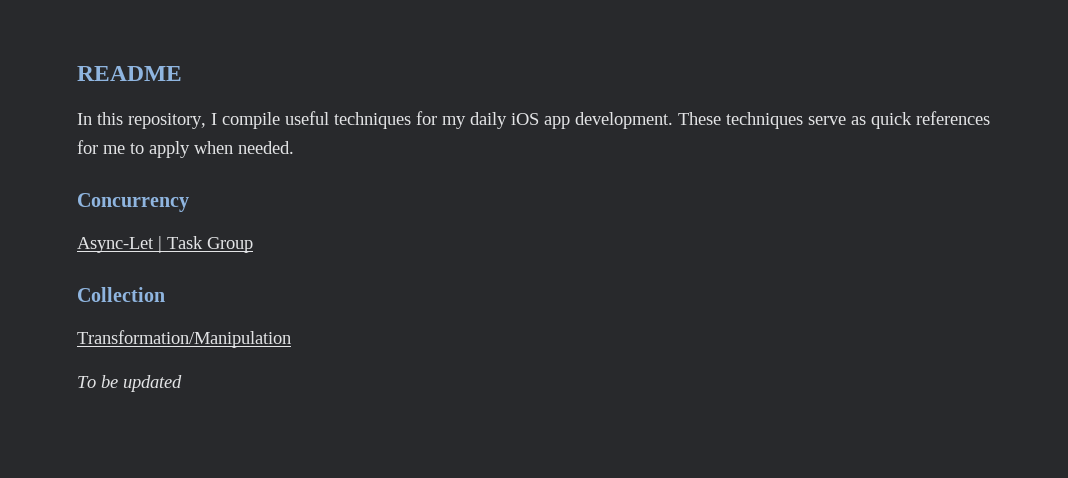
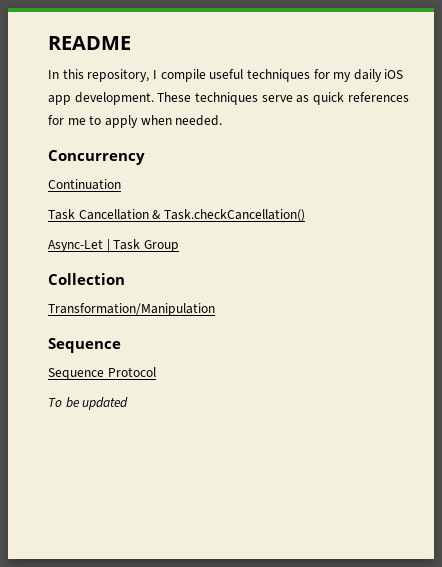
+ Continuation
+ Task Cancellation & Task.checkCancellation()
  Transformation/Manipulation
+ Sequence
+ Sequence Protocol

